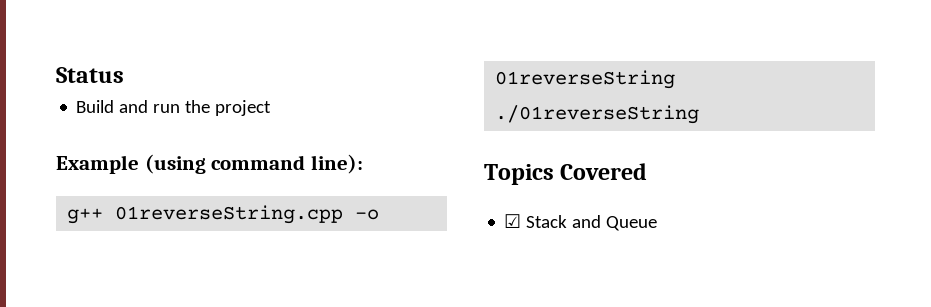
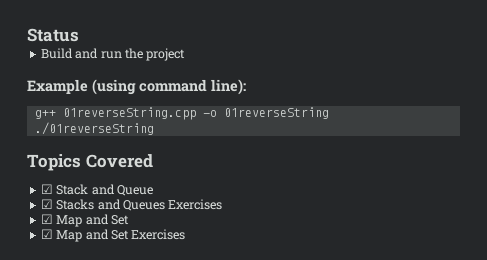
+ ☑ Stacks and Queues Exercises
+ ☑ Map and Set
+ ☑ Map and Set Exercises

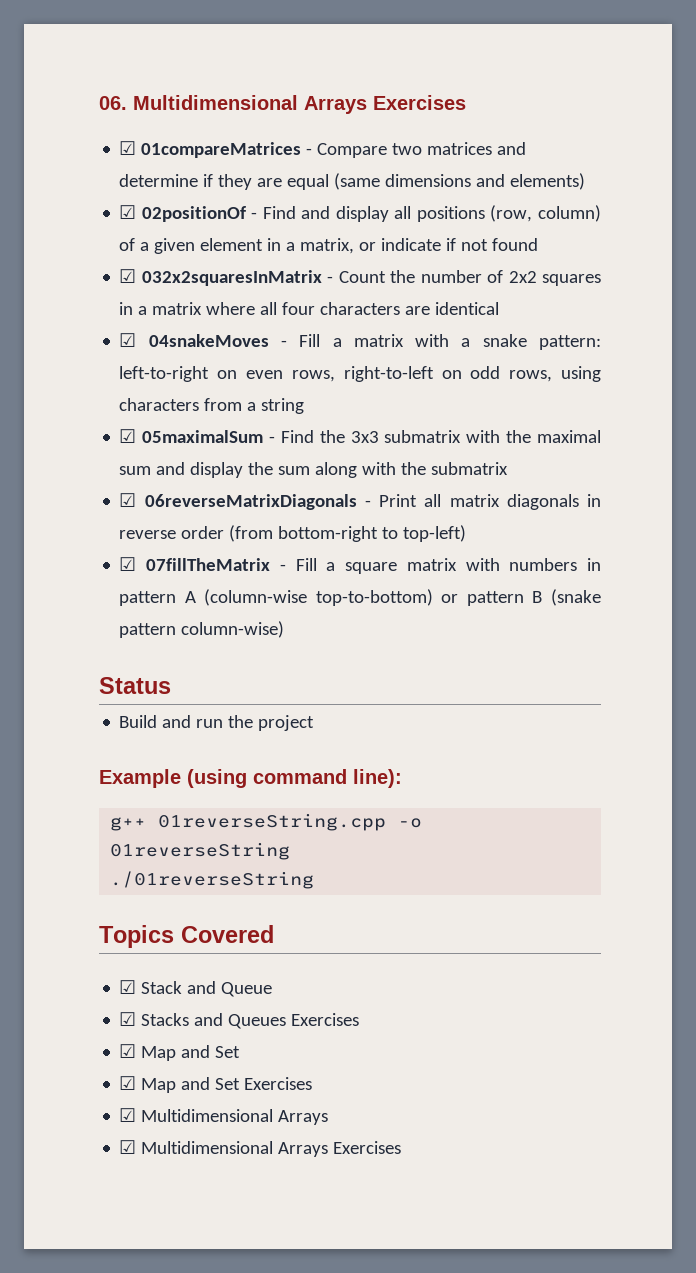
+ 06. Multidimensional Arrays Exercises
+ ☑ 01compareMatrices - Compare two matrices and determine if they are equal (same dimensions and elements)
+ ☑ 02positionOf - Find and display all positions (row, column) of a given element in a matrix, or indicate if not found
+ ☑ 032x2squaresInMatrix - Count the number of 2x2 squares in a matrix where all four characters are identical
+ ☑ 04snakeMoves - Fill a matrix with a snake pattern: left-to-right on even rows, right-to-left on odd rows, using characters from a string
+ ☑ 05maximalSum - Find the 3x3 submatrix with the maximal sum and display the sum along with the submatrix
+ ☑ 06reverseMatrixDiagonals - Print all matrix diagonals in reverse order (from bottom-right to top-left)
+ ☑ 07fillTheMatrix - Fill a square matrix with numbers in pattern A (column-wise top-to-bottom) or pattern B (snake pattern column-wise)
  ☑ Map and Set Exercises
+ ☑ Multidimensional Arrays
+ ☑ Multidimensional Arrays Exercises

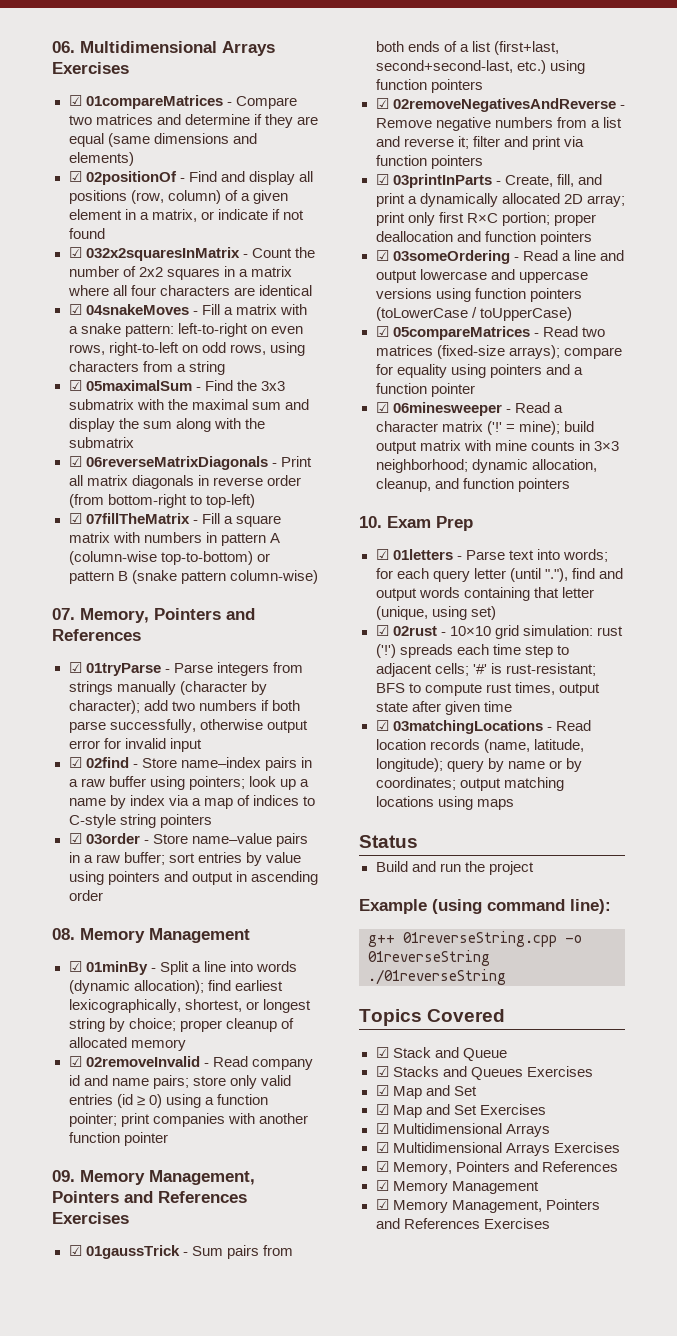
+ 07. Memory, Pointers and References
+ ☑ 01tryParse - Parse integers from strings manually (character by character); add two numbers if both parse successfully, otherwise output error for invalid input
+ ☑ 02find - Store name–index pairs in a raw buffer using pointers; look up a name by index via a map of indices to C-style string pointers
+ ☑ 03order - Store name–value pairs in a raw buffer; sort entries by value using pointers and output in ascending order
+ 08. Memory Management
+ ☑ 01minBy - Split a line into words (dynamic allocation); find earliest lexicographically, shortest, or longest string by choice; proper cleanup of allocated memory
+ ☑ 02removeInvalid - Read company id and name pairs; store only valid entries (id ≥ 0) using a function pointer; print companies with another function pointer
+ 09. Memory Management, Pointers and References Exercises
+ ☑ 01gaussTrick - Sum pairs from both ends of a list (first+last, second+second-last, etc.) using function pointers
+ ☑ 02removeNegativesAndReverse - Remove negative numbers from a list and reverse it; filter and print via function pointers
+ ☑ 03printInParts - Create, fill, and print a dynamically allocated 2D array; print only first R×C portion; proper deallocation and function pointers
+ ☑ 03someOrdering - Read a line and output lowercase and uppercase versions using function pointers (toLowerCase / toUpperCase)
+ ☑ 05compareMatrices - Read two matrices (fixed-size arrays); compare for equality using pointers and a function pointer
+ ☑ 06minesweeper - Read a character matrix ('!' = mine); build output matrix with mine counts in 3×3 neighborhood; dynamic allocation, cleanup, and function pointers
+ 10. Exam Prep
+ ☑ 01letters - Parse text into words; for each query letter (until "."), find and output words containing that letter (unique, using set)
+ ☑ 02rust - 10×10 grid simulation: rust ('!') spreads each time step to adjacent cells; '#' is rust-resistant; BFS to compute rust times, output state after given time
+ ☑ 03matchingLocations - Read location records (name, latitude, longitude); query by name or by coordinates; output matching locations using maps
+ ☑ Memory, Pointers and References
+ ☑ Memory Management
+ ☑ Memory Management, Pointers and References Exercises

